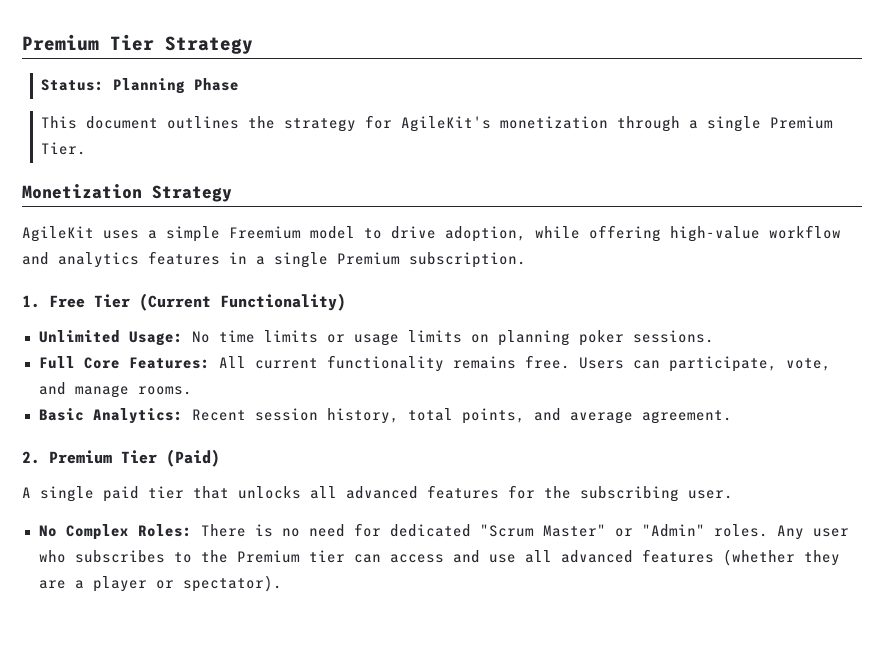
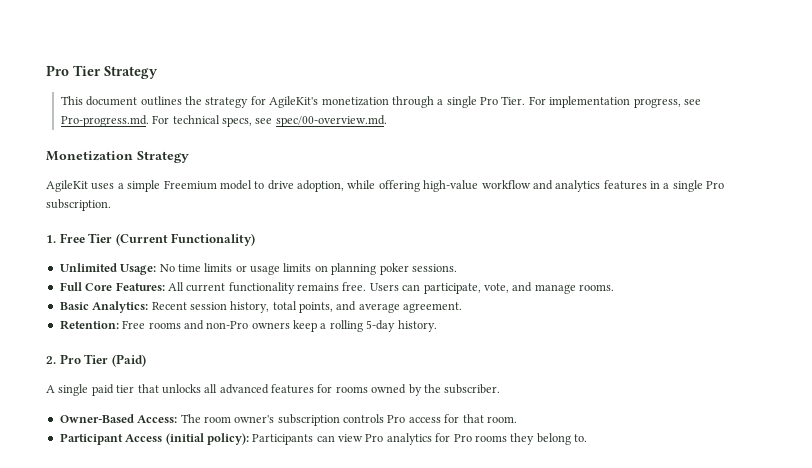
- Premium Tier Strategy
+ Pro Tier Strategy
- Status: Planning Phase
- This document outlines the strategy for AgileKit's monetization through a single Premium Tier.
+ This document outlines the strategy for AgileKit's monetization through a single Pro Tier. For implementation progress, see Pro-progress.md. For technical specs, see spec/00-overview.md.
- AgileKit uses a simple Freemium model to drive adoption, while offering high-value workflow and analytics features in a single Premium subscription.
+ AgileKit uses a simple Freemium model to drive adoption, while offering high-value workflow and analytics features in a single Pro subscription.
+ Retention: Free rooms and non-Pro owners keep a rolling 5-day history.
- 2. Premium Tier (Paid)
+ 2. Pro Tier (Paid)
- A single paid tier that unlocks all advanced features for the subscribing user.
- No Complex Roles: There is no need for dedicated "Scrum Master" or "Admin" roles. Any user who subscribes to the Premium tier can access and use all advanced features (whether they are a player or spectator).
+ A single paid tier that unlocks all advanced features for rooms owned by the subscriber.
+ Owner-Based Access: The room owner's subscription controls Pro access for that room.
+ Participant Access (initial policy): Participants can view Pro analytics for Pro rooms they belong to.

